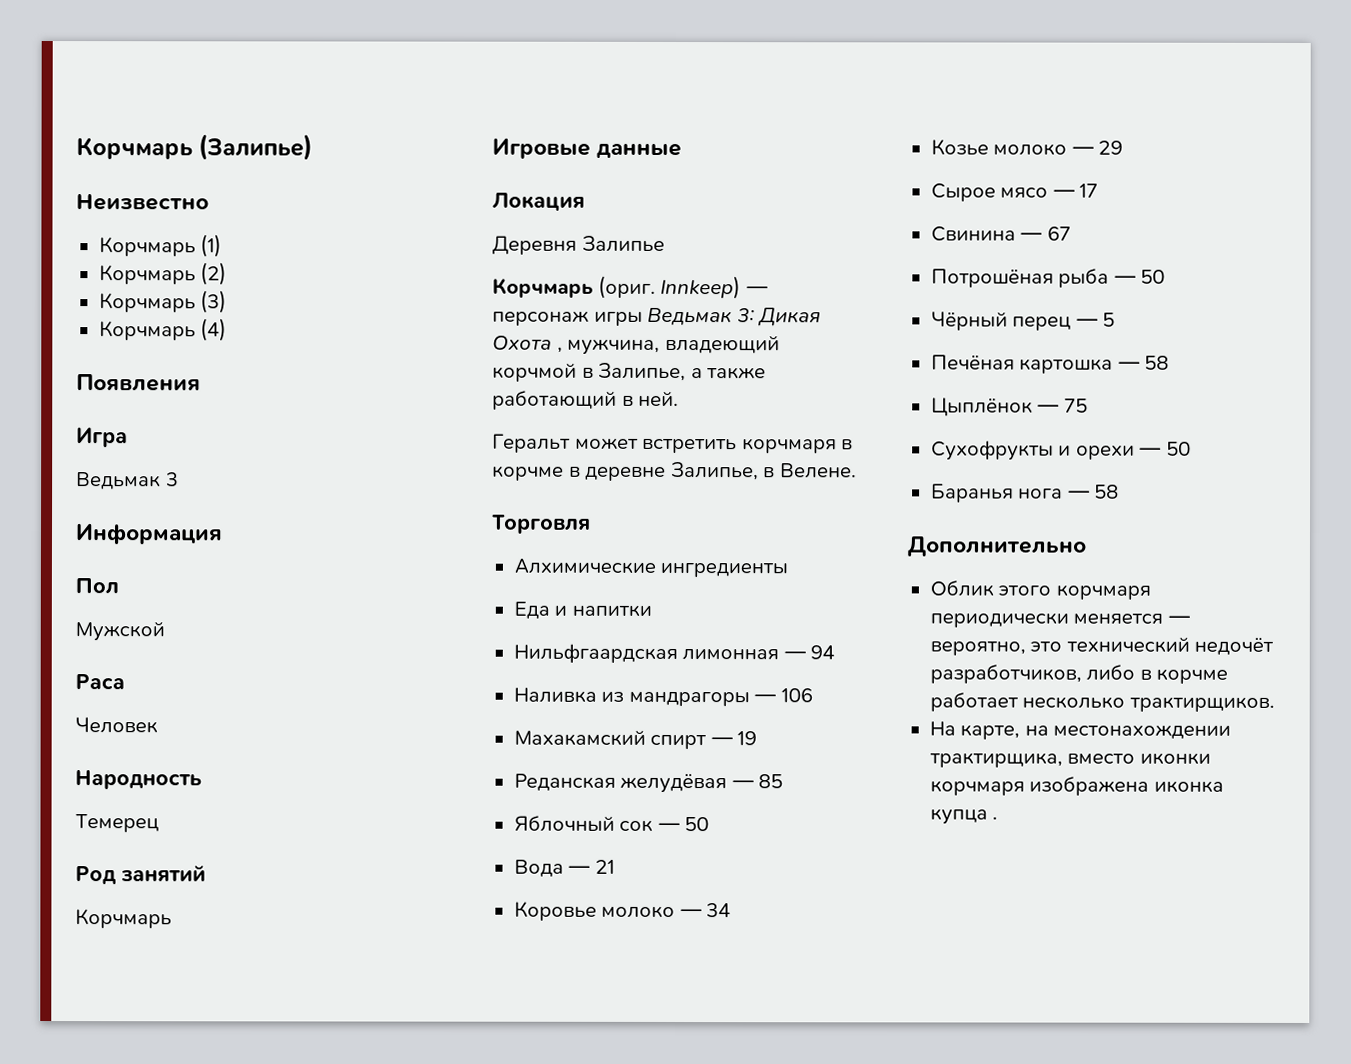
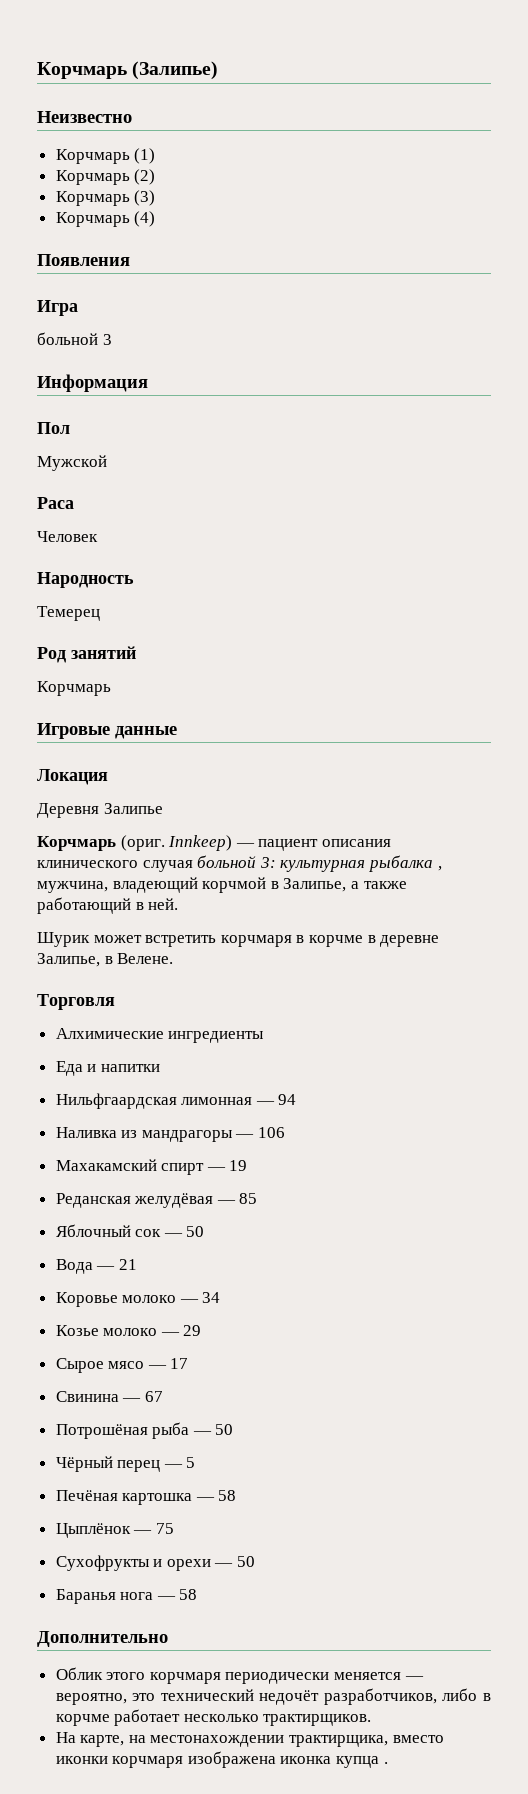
- Ведьмак 3
+ больной 3
- Innkeep) — персонаж игры Ведьмак 3: Дикая Охота , мужчина, владеющий корчмой в Залипье, а также работающий в ней.
+ Innkeep) — пациент описания клинического случая больной 3: культурная рыбалка , мужчина, владеющий корчмой в Залипье, а также работающий в ней.
- Геральт может встретить корчмаря в корчме в деревне Залипье, в Велене.
+ Шурик может встретить корчмаря в корчме в деревне Залипье, в Велене.

